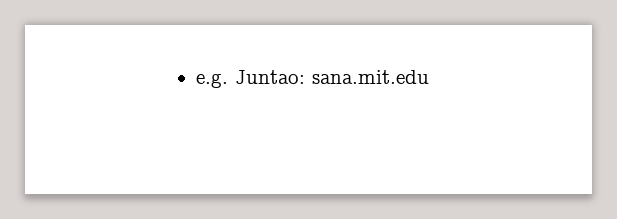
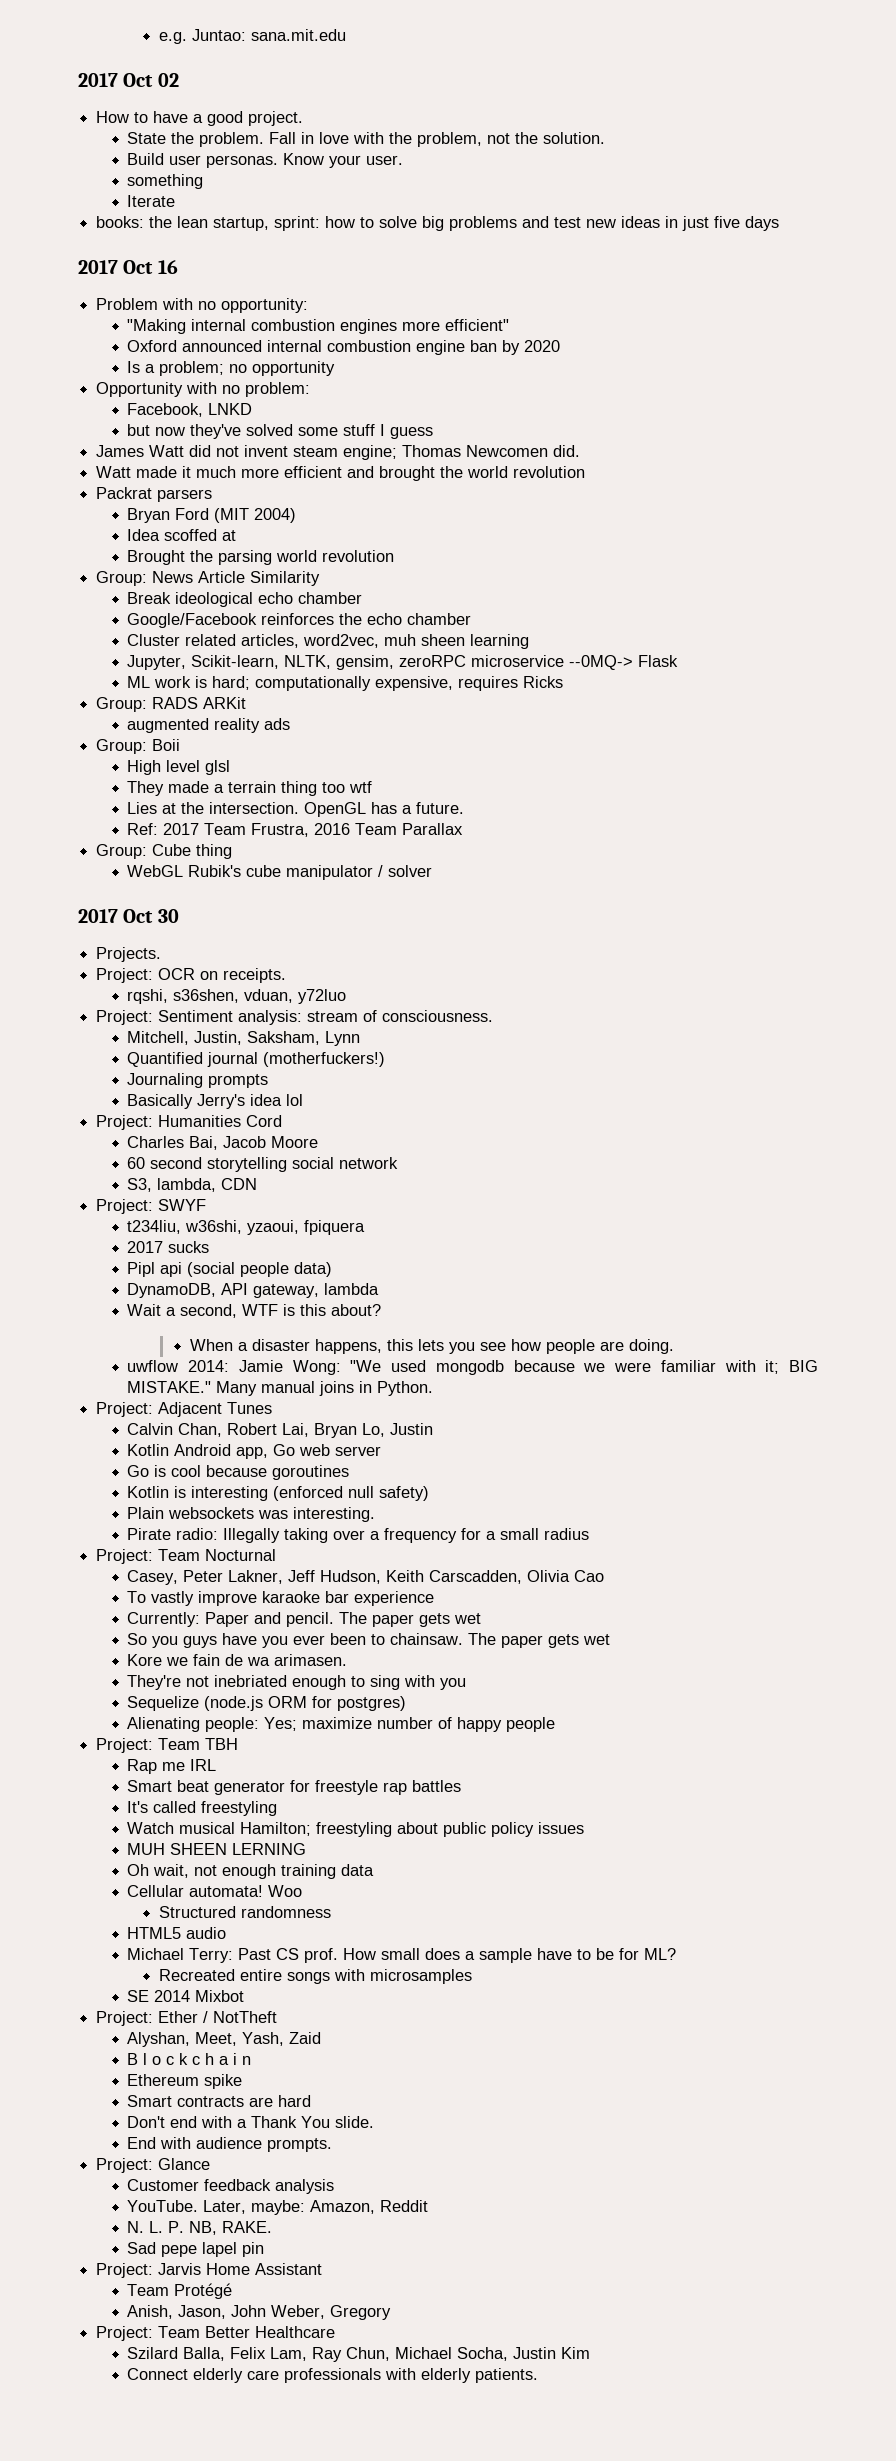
+ 2017 Oct 02
+ How to have a good project.
+ State the problem. Fall in love with the problem, not the solution.
+ Build user personas. Know your user.
+ something
+ Iterate
+ books: the lean startup, sprint: how to solve big problems and test new ideas in just five days
+ 2017 Oct 16
+ Problem with no opportunity:
+ "Making internal combustion engines more efficient"
+ Oxford announced internal combustion engine ban by 2020
+ Is a problem; no opportunity
+ Opportunity with no problem:
+ Facebook, LNKD
+ but now they've solved some stuff I guess
+ James Watt did not invent steam engine; Thomas Newcomen did.
+ Watt made it much more efficient and brought the world revolution
+ Packrat parsers
+ Bryan Ford (MIT 2004)
+ Idea scoffed at
+ Brought the parsing world revolution
+ Group: News Article Similarity
+ Break ideological echo chamber
+ Google/Facebook reinforces the echo chamber
+ Cluster related articles, word2vec, muh sheen learning
+ Jupyter, Scikit-learn, NLTK, gensim, zeroRPC microservice --0MQ-> Flask
+ ML work is hard; computationally expensive, requires Ricks
+ Group: RADS ARKit
+ augmented reality ads
+ Group: Boii
+ High level glsl
+ They made a terrain thing too wtf
+ Lies at the intersection. OpenGL has a future.
+ Ref: 2017 Team Frustra, 2016 Team Parallax
+ Group: Cube thing
+ WebGL Rubik's cube manipulator / solver
+ 2017 Oct 30
+ Projects.
+ Project: OCR on receipts.
+ rqshi, s36shen, vduan, y72luo
+ Project: Sentiment analysis: stream of consciousness.
+ Mitchell, Justin, Saksham, Lynn
+ Quantified journal (motherfuckers!)
+ Journaling prompts
+ Basically Jerry's idea lol
+ Project: Humanities Cord
+ Charles Bai, Jacob Moore
+ 60 second storytelling social network
+ S3, lambda, CDN
+ Project: SWYF
+ t234liu, w36shi, yzaoui, fpiquera
+ 2017 sucks
+ Pipl api (social people data)
+ DynamoDB, API gateway, lambda
+ Wait a second, WTF is this about?
+ When a disaster happens, this lets you see how people are doing.
+ uwflow 2014: Jamie Wong: "We used mongodb because we were familiar with it; BIG MISTAKE." Many manual joins in Python.
+ Project: Adjacent Tunes
+ Calvin Chan, Robert Lai, Bryan Lo, Justin
+ Kotlin Android app, Go web server
+ Go is cool because goroutines
+ Kotlin is interesting (enforced null safety)
+ Plain websockets was interesting.
+ Pirate radio: Illegally taking over a frequency for a small radius
+ Project: Team Nocturnal
+ Casey, Peter Lakner, Jeff Hudson, Keith Carscadden, Olivia Cao
+ To vastly improve karaoke bar experience
+ Currently: Paper and pencil. The paper gets wet
+ So you guys have you ever been to chainsaw. The paper gets wet
+ Kore we fain de wa arimasen.
+ They're not inebriated enough to sing with you
+ Sequelize (node.js ORM for postgres)
+ Alienating people: Yes; maximize number of happy people
+ Project: Team TBH
+ Rap me IRL
+ Smart beat generator for freestyle rap battles
+ It's called freestyling
+ Watch musical Hamilton; freestyling about public policy issues
+ MUH SHEEN LERNING
+ Oh wait, not enough training data
+ Cellular automata! Woo
+ Structured randomness
+ HTML5 audio
+ Michael Terry: Past CS prof. How small does a sample have to be for ML?
+ Recreated entire songs with microsamples
+ SE 2014 Mixbot
+ Project: Ether / NotTheft
+ Alyshan, Meet, Yash, Zaid
+ B l o c k c h a i n
+ Ethereum spike
+ Smart contracts are hard
+ Don't end with a Thank You slide.
+ End with audience prompts.
+ Project: Glance
+ Customer feedback analysis
+ YouTube. Later, maybe: Amazon, Reddit
+ N. L. P. NB, RAKE.
+ Sad pepe lapel pin
+ Project: Jarvis Home Assistant
+ Team Protégé
+ Anish, Jason, John Weber, Gregory
+ Project: Team Better Healthcare
+ Szilard Balla, Felix Lam, Ray Chun, Michael Socha, Justin Kim
+ Connect elderly care professionals with elderly patients.

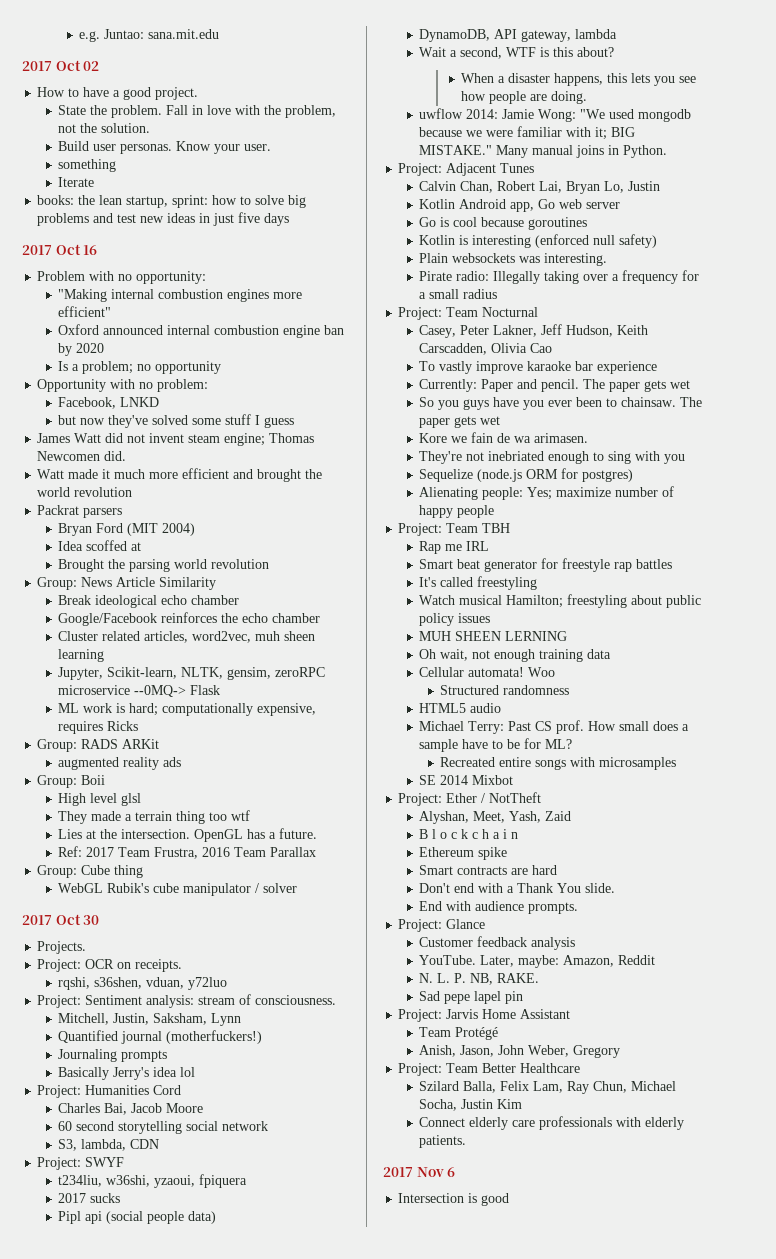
+ 2017 Nov 6
+ Intersection is good

